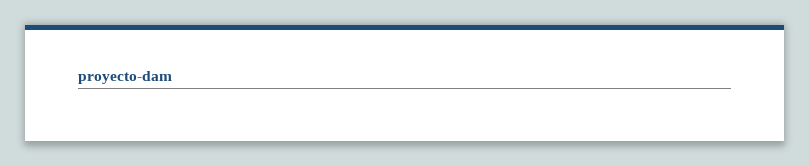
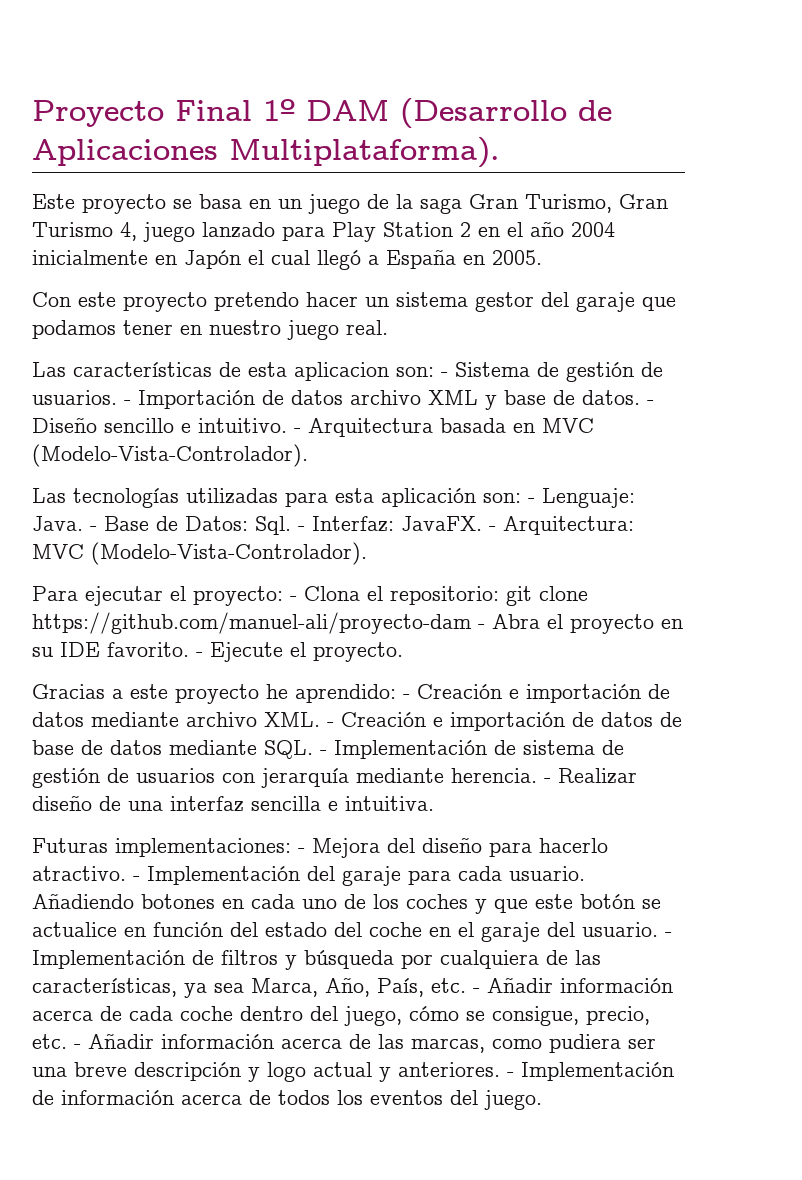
- proyecto-dam
+ Proyecto Final 1º DAM (Desarrollo de Aplicaciones Multiplataforma).
+ Este proyecto se basa en un juego de la saga Gran Turismo, Gran Turismo 4, juego lanzado para Play Station 2 en el año 2004 inicialmente en Japón el cual llegó a España en 2005.
+ Con este proyecto pretendo hacer un sistema gestor del garaje que podamos tener en nuestro juego real.
+ Las características de esta aplicacion son: - Sistema de gestión de usuarios. - Importación de datos archivo XML y base de datos. - Diseño sencillo e intuitivo. - Arquitectura basada en MVC (Modelo-Vista-Controlador).
+ Las tecnologías utilizadas para esta aplicación son: - Lenguaje: Java. - Base de Datos: Sql. - Interfaz: JavaFX. - Arquitectura: MVC (Modelo-Vista-Controlador).
+ Para ejecutar el proyecto: - Clona el repositorio: git clone https://github.com/manuel-ali/proyecto-dam - Abra el proyecto en su IDE favorito. - Ejecute el proyecto.
+ Gracias a este proyecto he aprendido: - Creación e importación de datos mediante archivo XML. - Creación e importación de datos de base de datos mediante SQL. - Implementación de sistema de gestión de usuarios con jerarquía mediante herencia. - Realizar diseño de una interfaz sencilla e intuitiva.
+ Futuras implementaciones: - Mejora del diseño para hacerlo atractivo. - Implementación del garaje para cada usuario. Añadiendo botones en cada uno de los coches y que este botón se actualice en función del estado del coche en el garaje del usuario. - Implementación de filtros y búsqueda por cualquiera de las características, ya sea Marca, Año, País, etc. - Añadir información acerca de cada coche dentro del juego, cómo se consigue, precio, etc. - Añadir información acerca de las marcas, como pudiera ser una breve descripción y logo actual y anteriores. - Implementación de información acerca de todos los eventos del juego.

